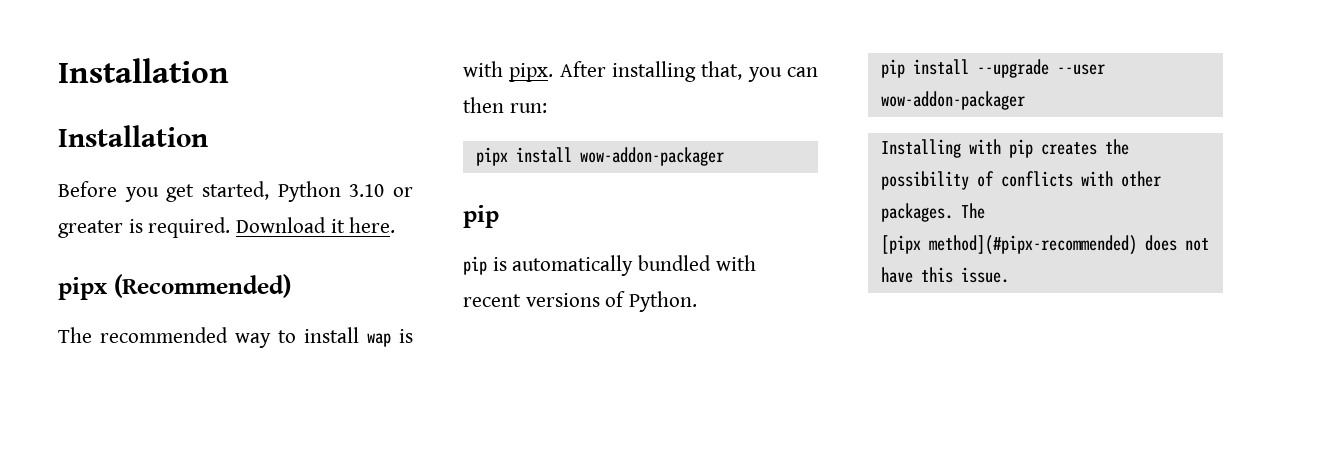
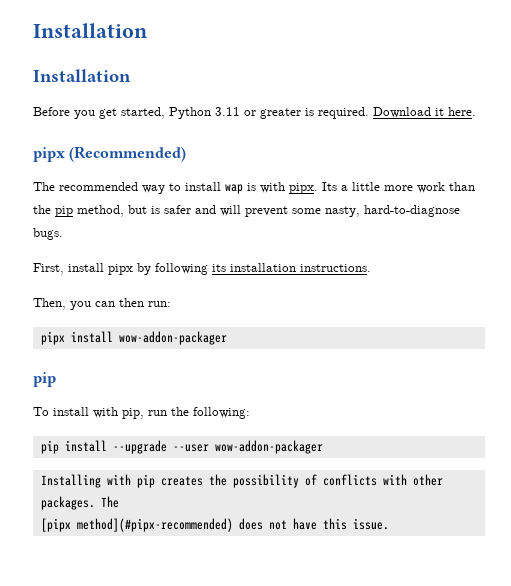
- Before you get started, Python 3.10 or greater is required.
+ Before you get started, Python 3.11 or greater is required.
- After installing that, you can then run:
+ Its a little more work than the pip method, but is safer and will prevent some nasty, hard-to-diagnose bugs.
+ First, install pipx by following its installation instructions.
+ Then, you can then run:
- pip is automatically bundled with recent versions of Python.
+ To install with pip, run the following:

